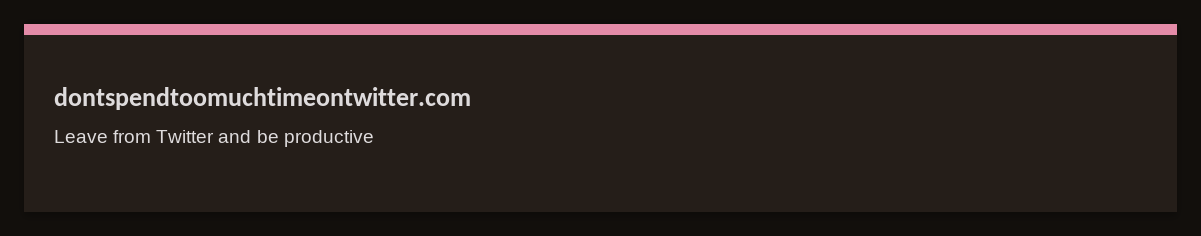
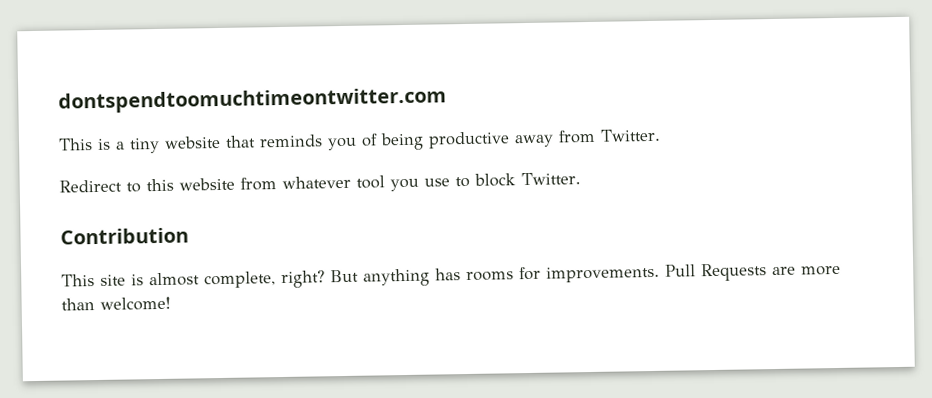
- Leave from Twitter and be productive
+ This is a tiny website that reminds you of being productive away from Twitter.
+ Redirect to this website from whatever tool you use to block Twitter.
+ Contribution
+ This site is almost complete, right? But anything has rooms for improvements. Pull Requests are more than welcome!

